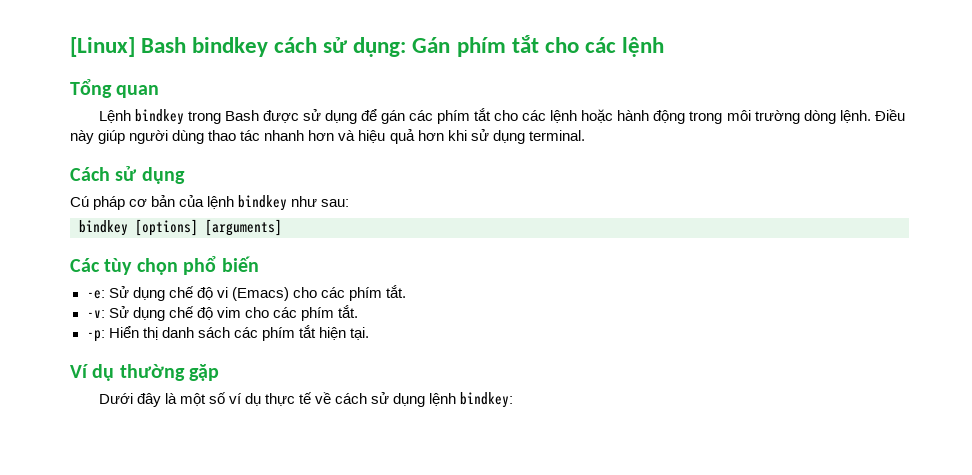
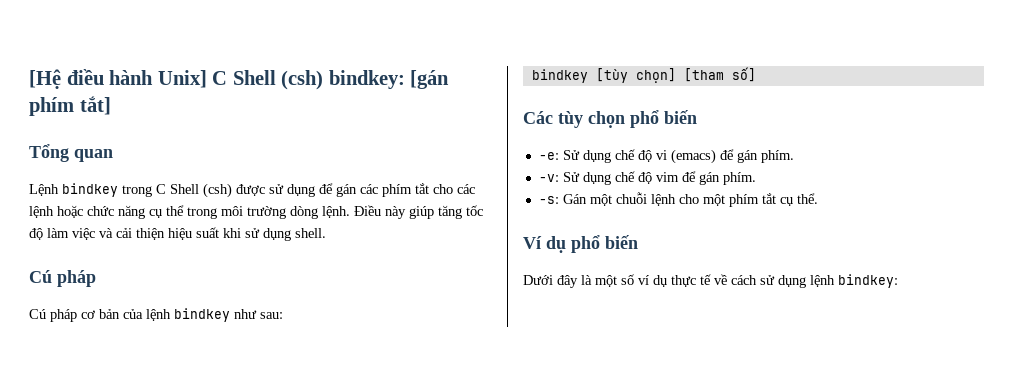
- [Linux] Bash bindkey cách sử dụng: Gán phím tắt cho các lệnh
+ [Hệ điều hành Unix] C Shell (csh) bindkey: [gán phím tắt]
- Lệnh bindkey trong Bash được sử dụng để gán các phím tắt cho các lệnh hoặc hành động trong môi trường dòng lệnh.
+ Lệnh bindkey trong C Shell (csh) được sử dụng để gán các phím tắt cho các lệnh hoặc chức năng cụ thể trong môi trường dòng lệnh.
- Điều này giúp người dùng thao tác nhanh hơn và hiệu quả hơn khi sử dụng terminal.
- Cách sử dụng
+ Điều này giúp tăng tốc độ làm việc và cải thiện hiệu suất khi sử dụng shell.
+ Cú pháp
- bindkey [options] [arguments]
+ bindkey [tùy chọn] [tham số]
- -e: Sử dụng chế độ vi (Emacs) cho các phím tắt.
+ -e: Sử dụng chế độ vi (emacs) để gán phím.
- -v: Sử dụng chế độ vim cho các phím tắt.
- -p: Hiển thị danh sách các phím tắt hiện tại.
+ -v: Sử dụng chế độ vim để gán phím.
+ -s: Gán một chuỗi lệnh cho một phím tắt cụ thể.
- Ví dụ thường gặp
+ Ví dụ phổ biến

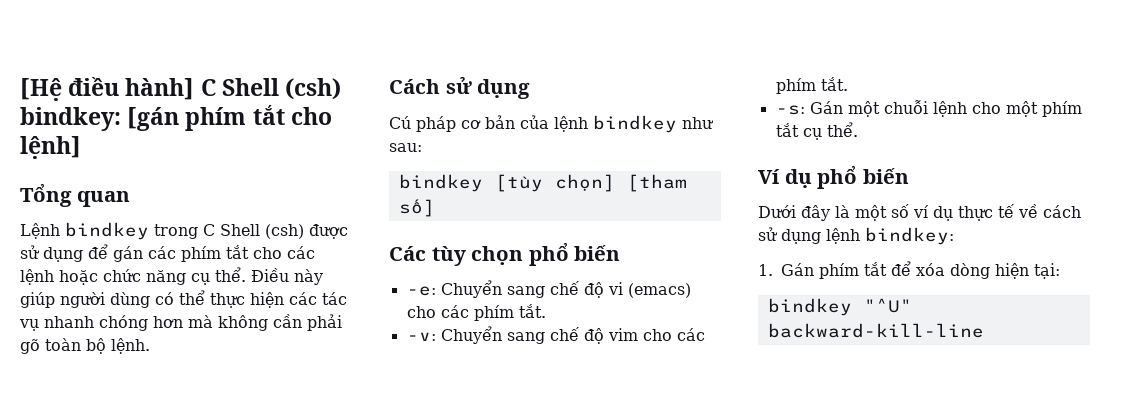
- [Hệ điều hành Unix] C Shell (csh) bindkey: [gán phím tắt]
+ [Hệ điều hành] C Shell (csh) bindkey: [gán phím tắt cho lệnh]
- Lệnh bindkey trong C Shell (csh) được sử dụng để gán các phím tắt cho các lệnh hoặc chức năng cụ thể trong môi trường dòng lệnh. Điều này giúp tăng tốc độ làm việc và cải thiện hiệu suất khi sử dụng shell.
- Cú pháp
+ Lệnh bindkey trong C Shell (csh) được sử dụng để gán các phím tắt cho các lệnh hoặc chức năng cụ thể. Điều này giúp người dùng có thể thực hiện các tác vụ nhanh chóng hơn mà không cần phải gõ toàn bộ lệnh.
+ Cách sử dụng
- -e: Sử dụng chế độ vi (emacs) để gán phím.
+ -e: Chuyển sang chế độ vi (emacs) cho các phím tắt.
- -v: Sử dụng chế độ vim để gán phím.
+ -v: Chuyển sang chế độ vim cho các phím tắt.
+ 1. Gán phím tắt để xóa dòng hiện tại:
+ bindkey "^U" backward-kill-line

